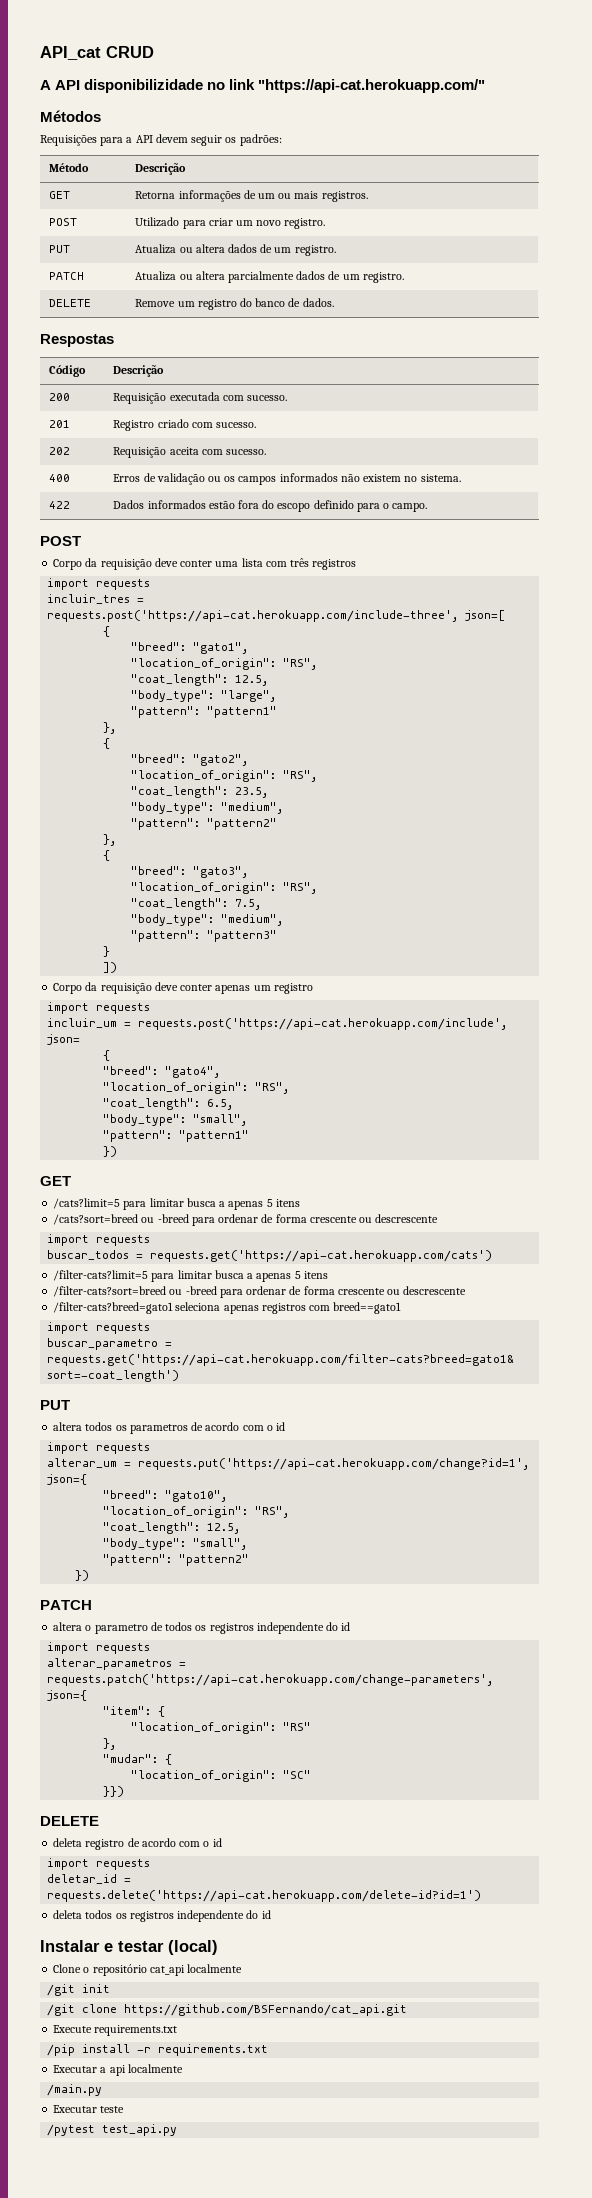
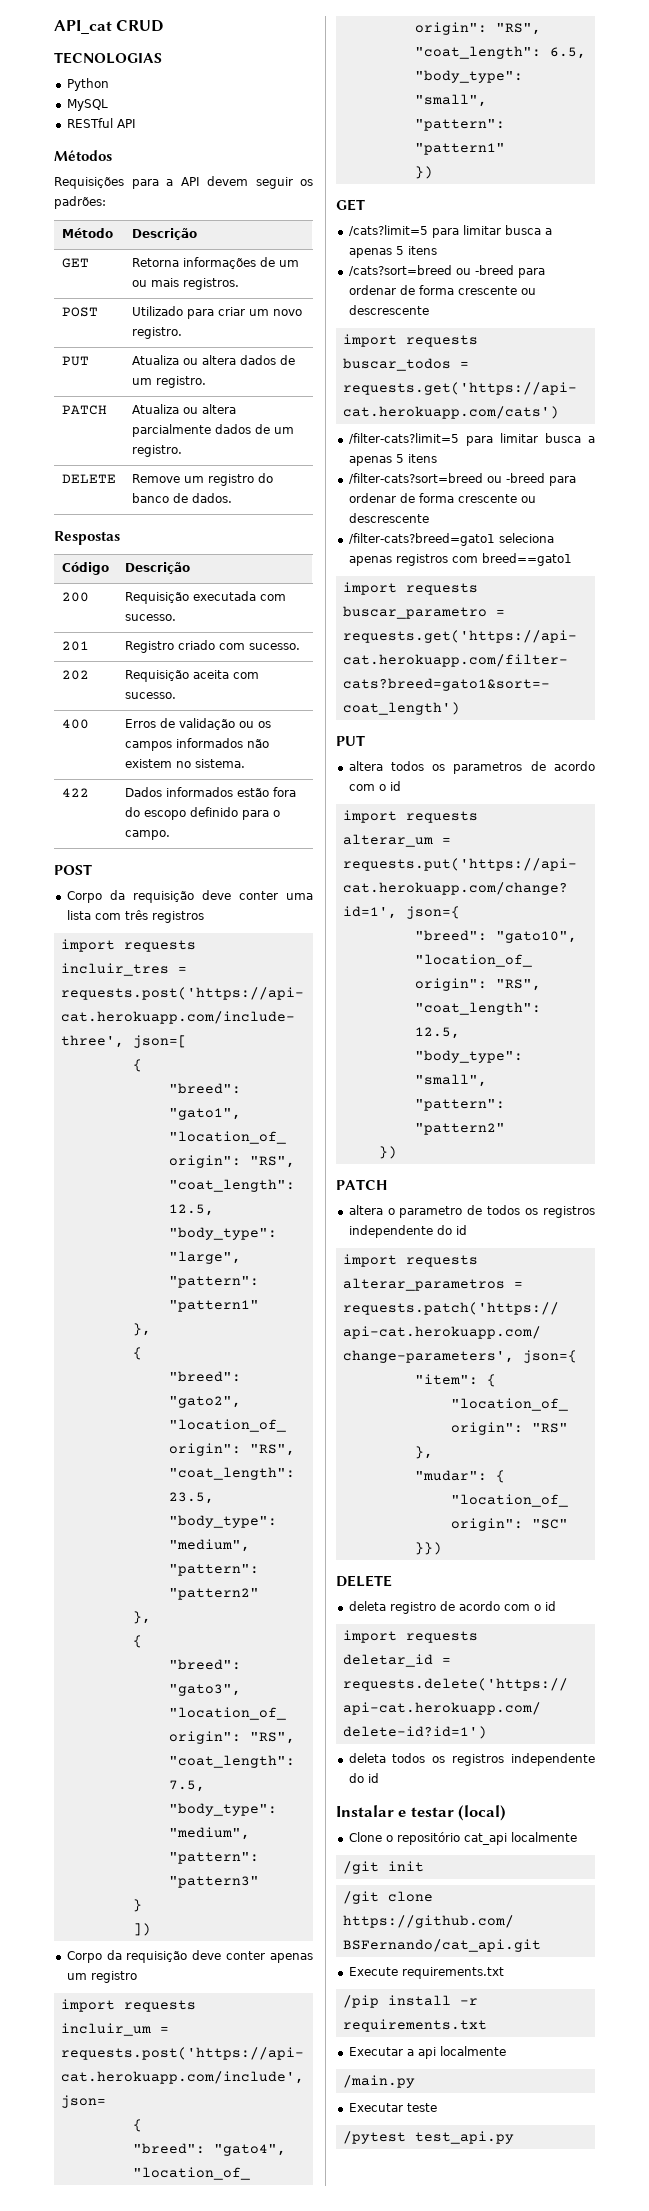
- A API disponibilizidade no link "https://api-cat.herokuapp.com/"
+ TECNOLOGIAS
+ Python
+ MySQL
+ RESTful API

